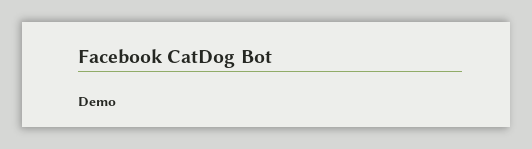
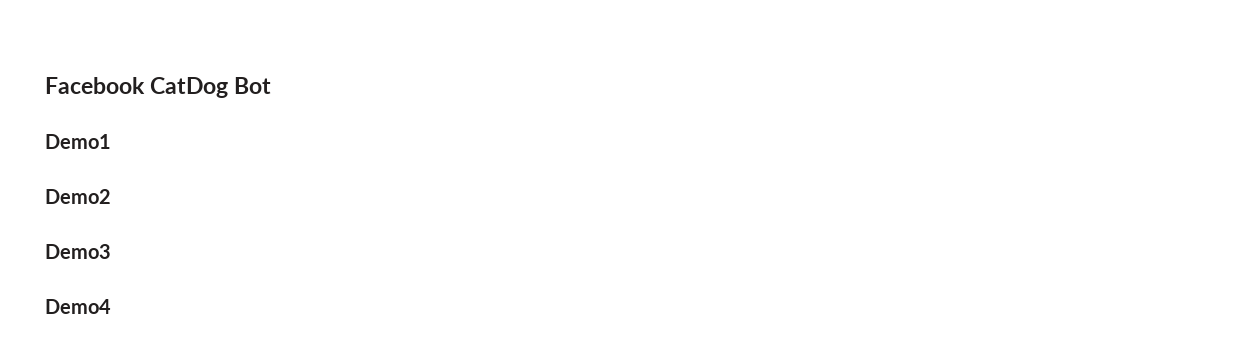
- Demo
+ Demo1
+ Demo2
+ Demo3
+ Demo4

